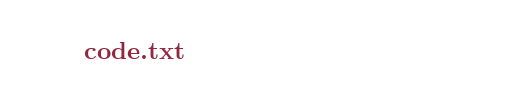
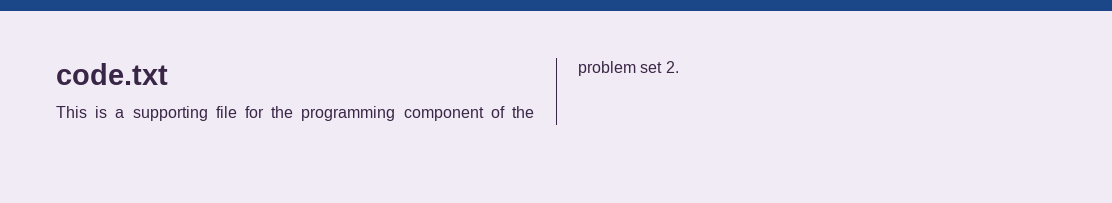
+ This is a supporting file for the programming component of the problem set 2.

